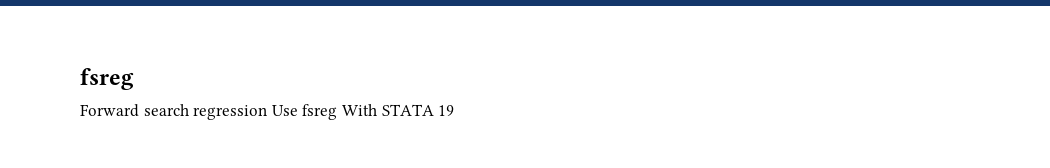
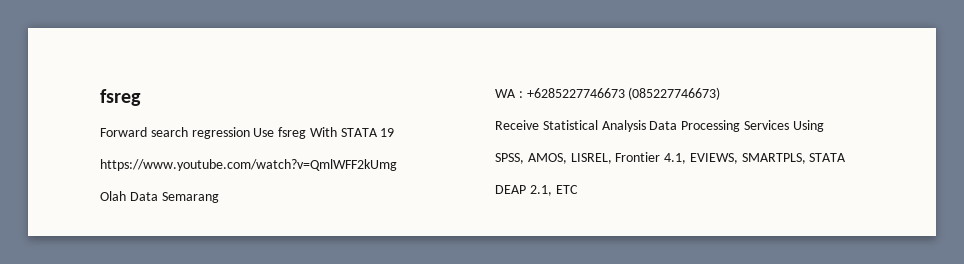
+ https://www.youtube.com/watch?v=QmlWFF2kUmg
+ Olah Data Semarang
+ WA : +6285227746673 (085227746673)
+ Receive Statistical Analysis Data Processing Services Using
+ SPSS, AMOS, LISREL, Frontier 4.1, EVIEWS, SMARTPLS, STATA
+ DEAP 2.1, ETC

